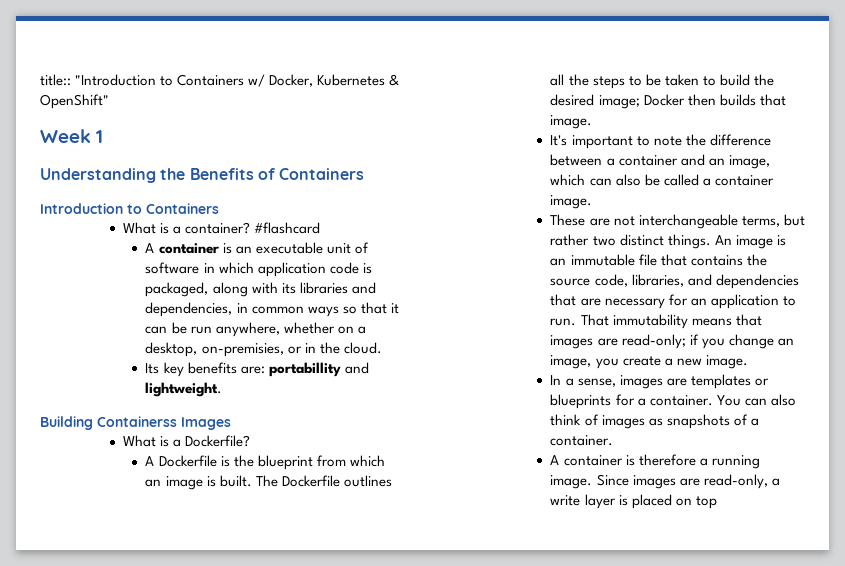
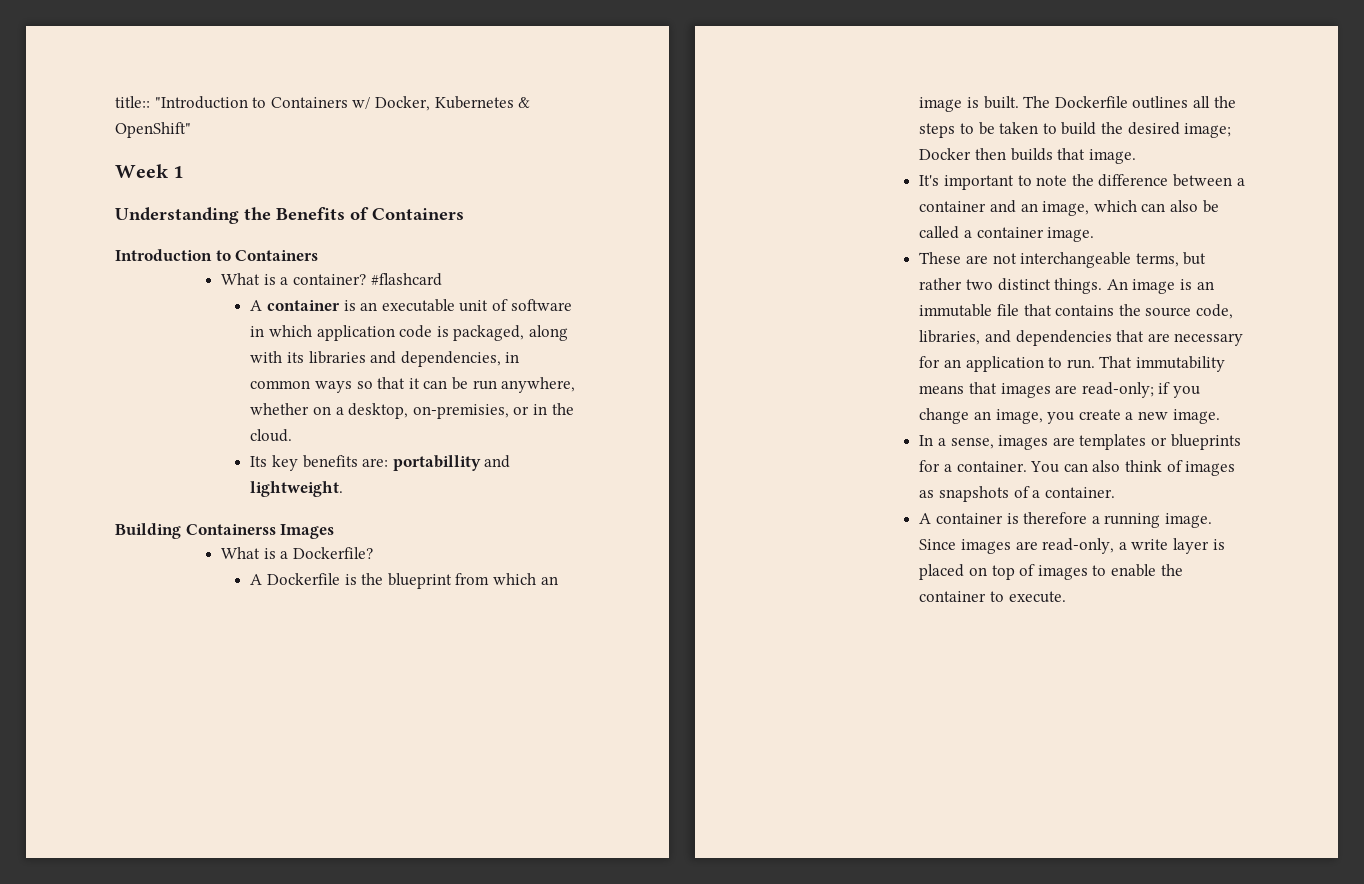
- Since images are read-only, a write layer is placed on top
+ Since images are read-only, a write layer is placed on top of images to enable the container to execute.

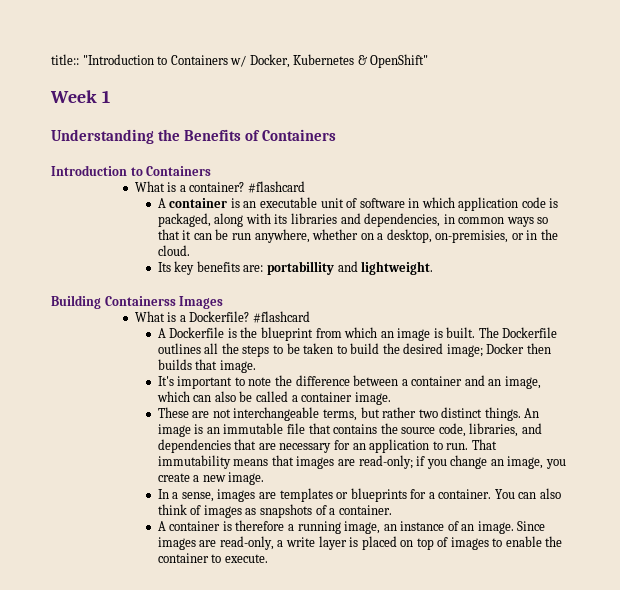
- What is a Dockerfile?
+ What is a Dockerfile? #flashcard
- A container is therefore a running image.
+ A container is therefore a running image, an instance of an image.

